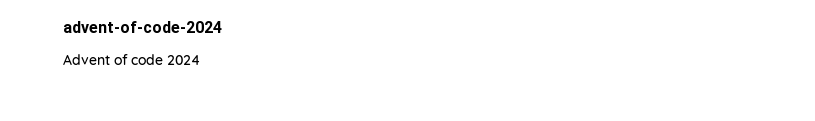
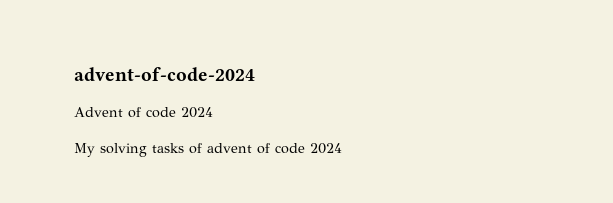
+ My solving tasks of advent of code 2024

